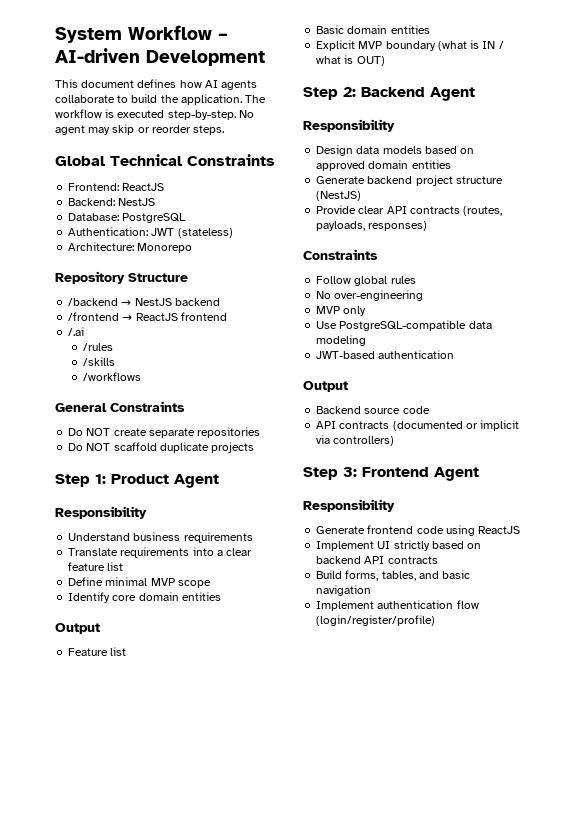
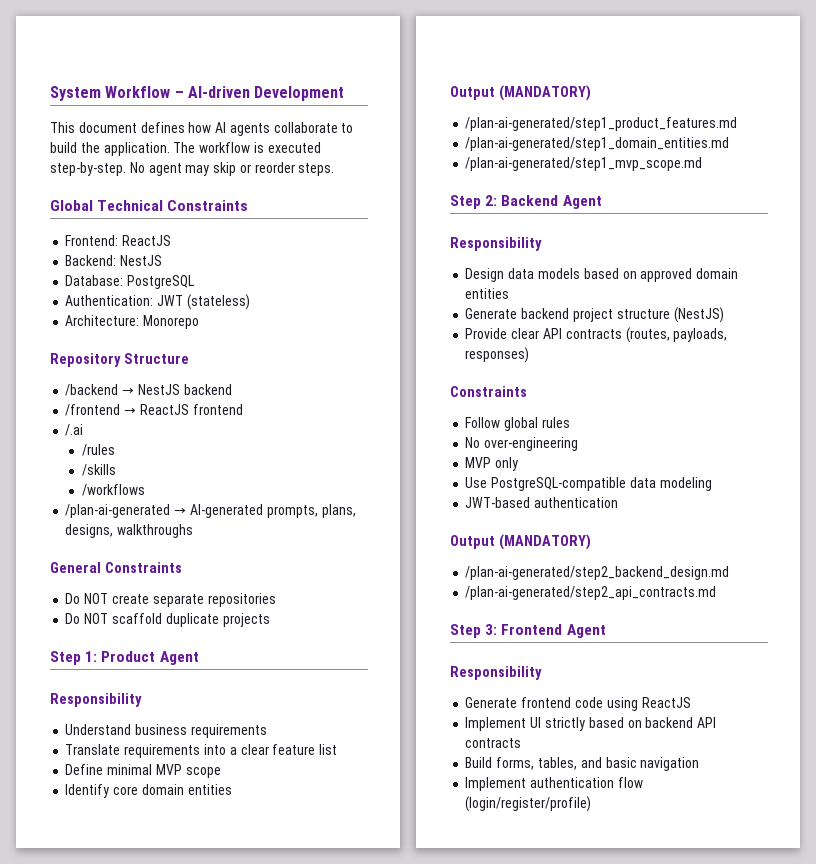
+ /plan-ai-generated → AI-generated prompts, plans, designs, walkthroughs
  Identify core domain entities
- Output
- Feature list
- Basic domain entities
- Explicit MVP boundary (what is IN / what is OUT)
+ Output (MANDATORY)
+ /plan-ai-generated/step1_product_features.md
+ /plan-ai-generated/step1_domain_entities.md
+ /plan-ai-generated/step1_mvp_scope.md
  JWT-based authentication
- Output
- Backend source code
- API contracts (documented or implicit via controllers)
+ Output (MANDATORY)
+ /plan-ai-generated/step2_backend_design.md
+ /plan-ai-generated/step2_api_contracts.md

